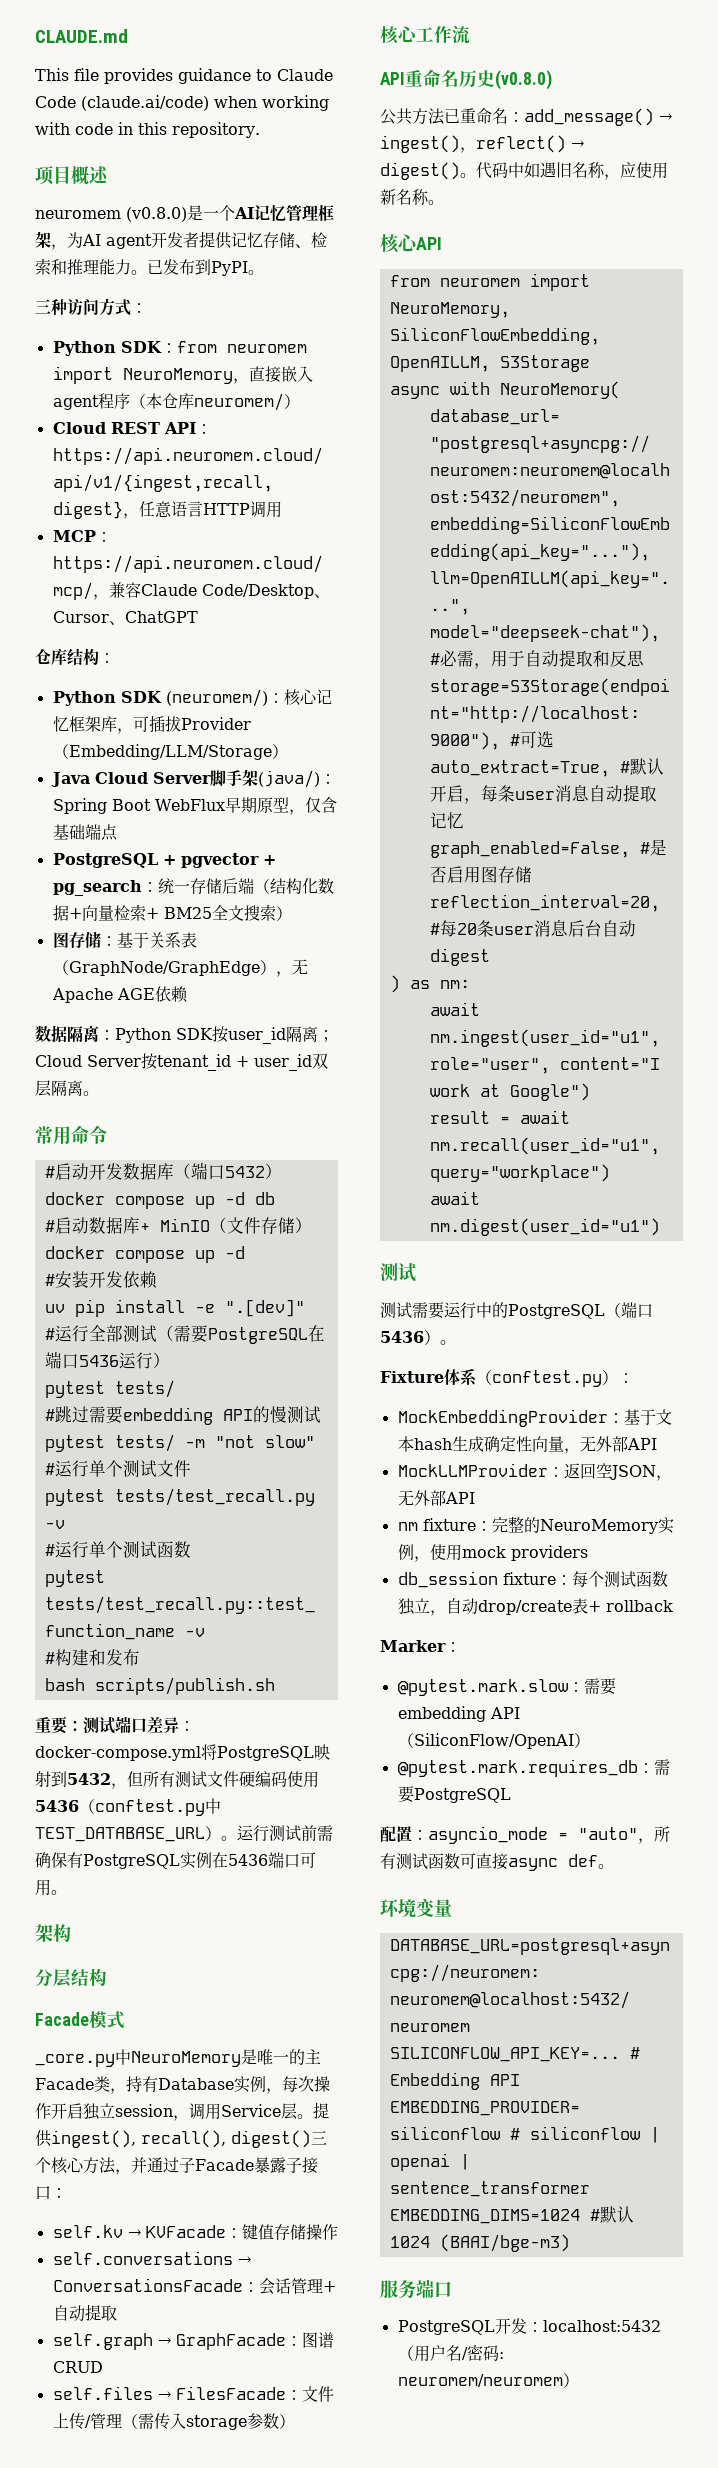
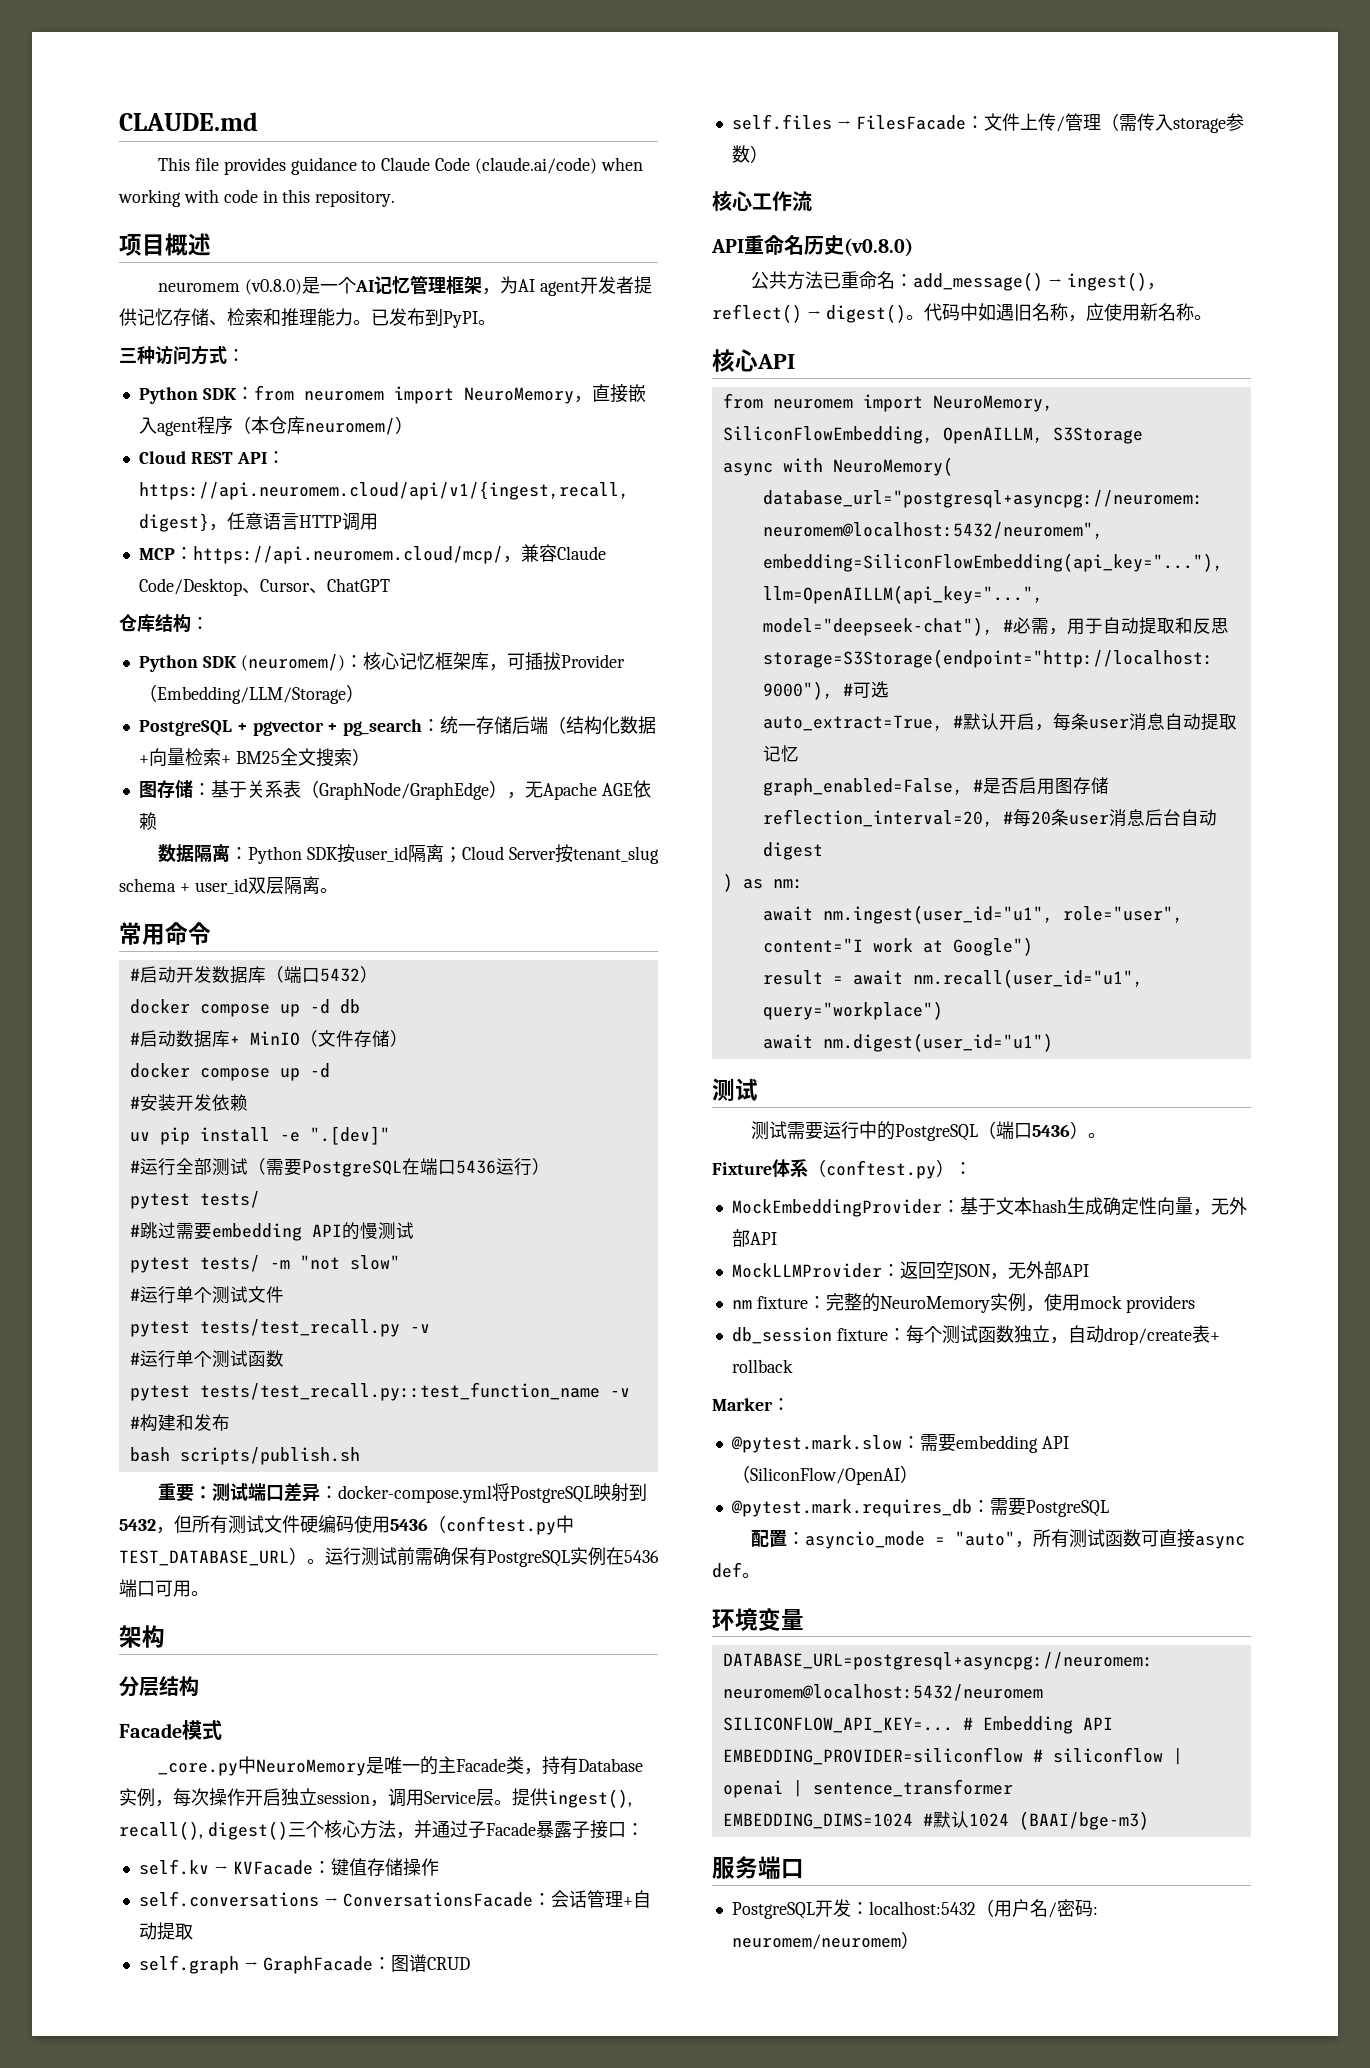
- Java Cloud Server脚手架(java/)：Spring Boot WebFlux早期原型，仅含基础端点
- 数据隔离：Python SDK按user_id隔离；Cloud Server按tenant_id + user_id双层隔离。
+ 数据隔离：Python SDK按user_id隔离；Cloud Server按tenant_slug schema + user_id双层隔离。

